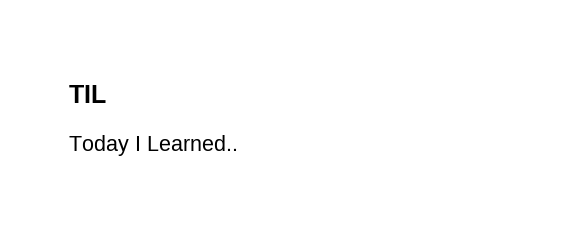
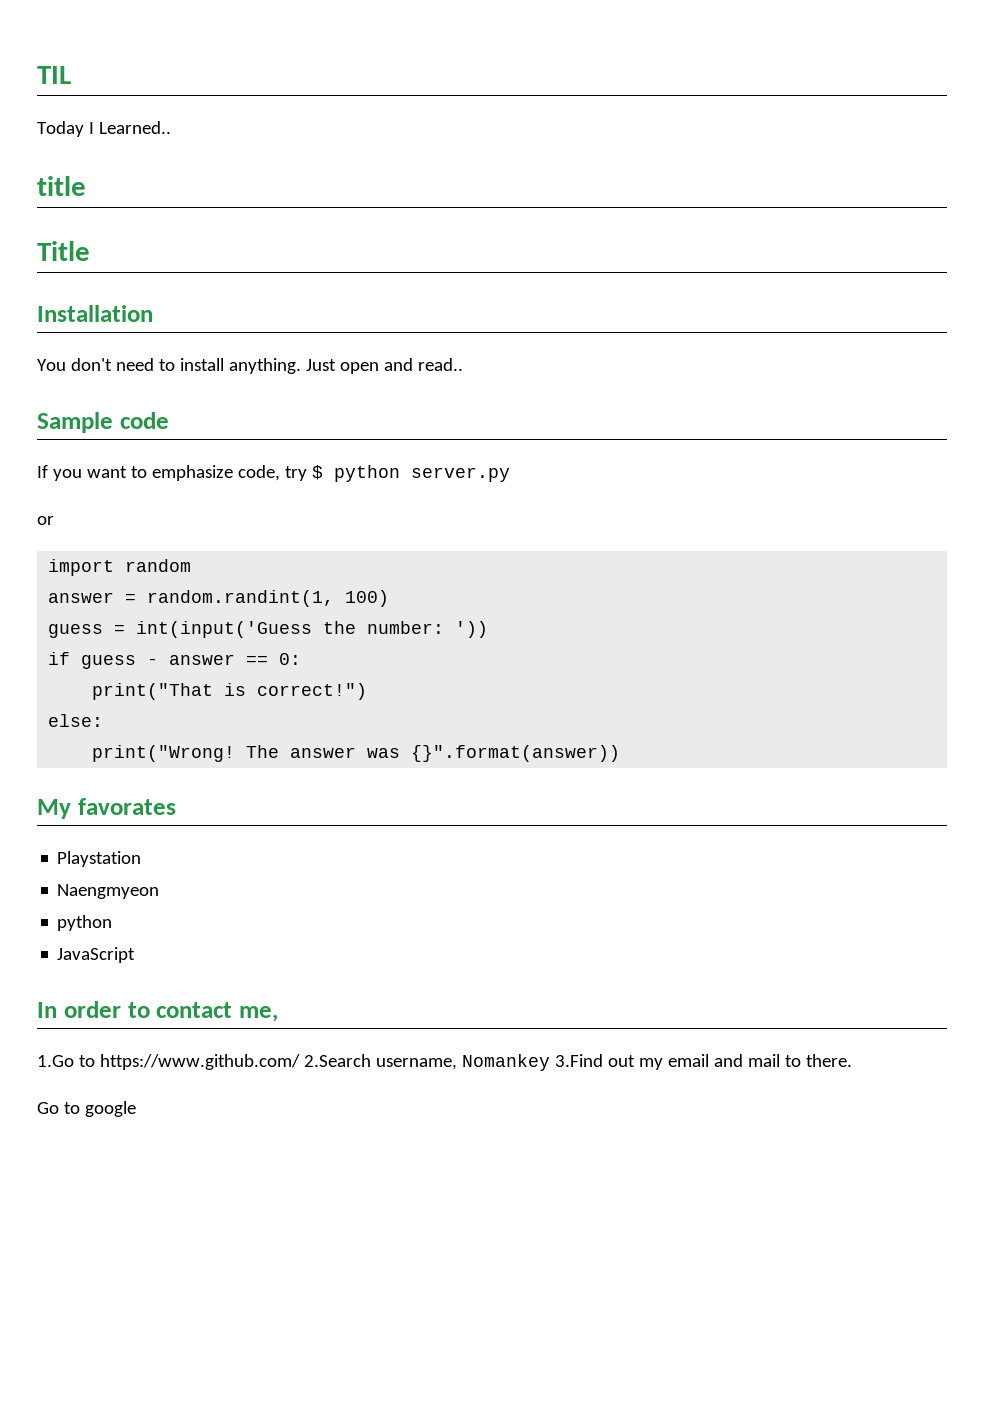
+ title
+ Title
+ Installation
+ You don't need to install anything. Just open and read..
+ Sample code
+ If you want to emphasize code, try $ python server.py
+ or
+ import random
+ answer = random.randint(1, 100)
+ guess = int(input('Guess the number: '))
+ if guess - answer == 0:
+ print("That is correct!")
+ else:
+ print("Wrong! The answer was {}".format(answer))
+ My favorates
+ Playstation
+ Naengmyeon
+ python
+ JavaScript
+ In order to contact me,
+ 1.Go to https://www.github.com/ 2.Search username, Nomankey 3.Find out my email and mail to there.
+ Go to google

